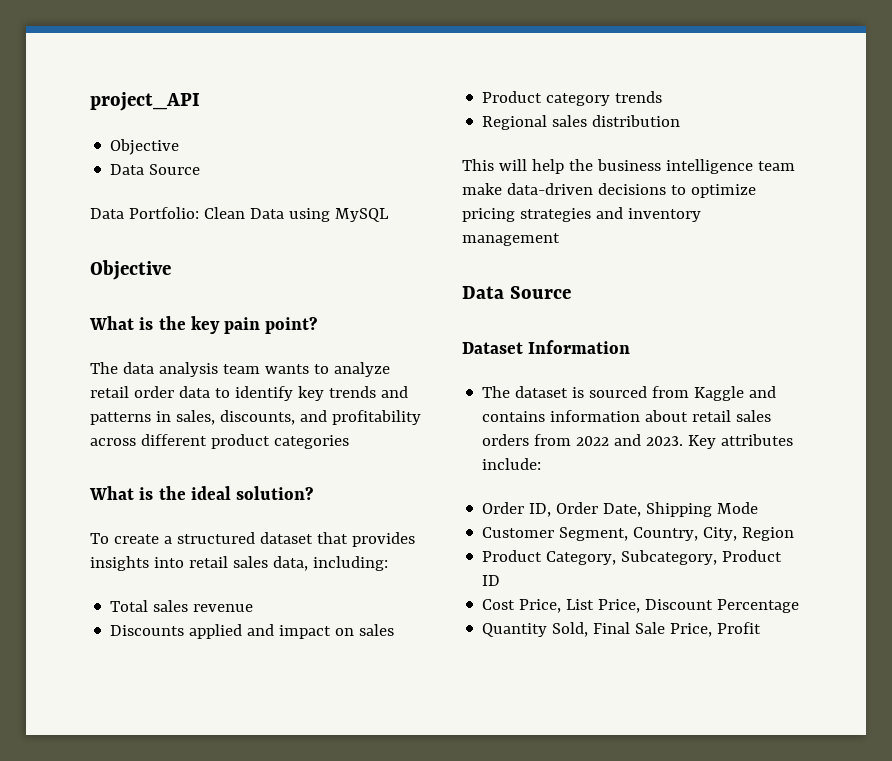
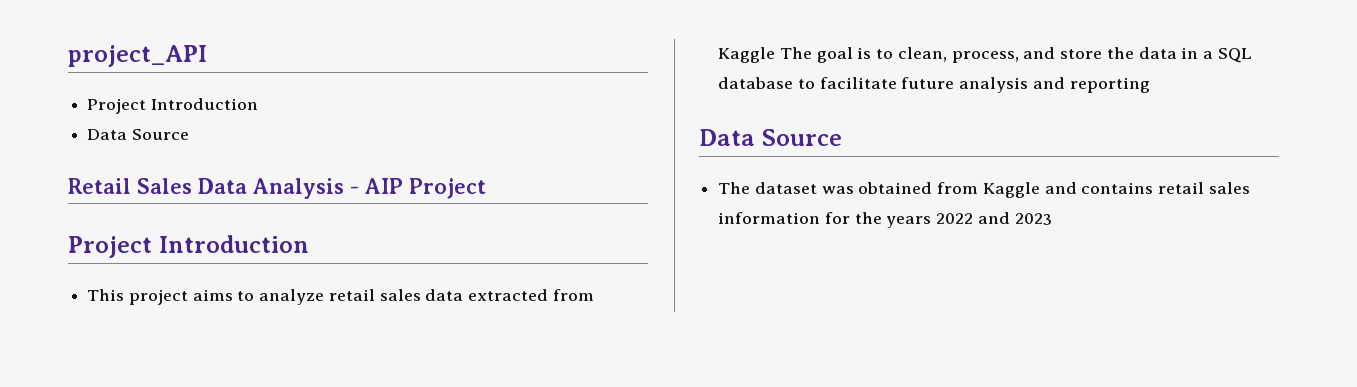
  project_API
- Objective
+ Project Introduction
  Data Source
- Data Portfolio: Clean Data using MySQL
- Objective
- What is the key pain point?
- The data analysis team wants to analyze retail order data to identify key trends and patterns in sales, discounts, and profitability across different product categories
- What is the ideal solution?
- To create a structured dataset that provides insights into retail sales data, including:
- Total sales revenue
- Discounts applied and impact on sales
- Product category trends
- Regional sales distribution
- This will help the business intelligence team make data-driven decisions to optimize pricing strategies and inventory management
+ Retail Sales Data Analysis - AIP Project
+ Project Introduction
+ This project aims to analyze retail sales data extracted from Kaggle The goal is to clean, process, and store the data in a SQL database to facilitate future analysis and reporting
  Data Source
- Dataset Information
- The dataset is sourced from Kaggle and contains information about retail sales orders from 2022 and 2023. Key attributes include:
- Order ID, Order Date, Shipping Mode
- Customer Segment, Country, City, Region
- Product Category, Subcategory, Product ID
- Cost Price, List Price, Discount Percentage
- Quantity Sold, Final Sale Price, Profit
+ The dataset was obtained from Kaggle and contains retail sales information for the years 2022 and 2023

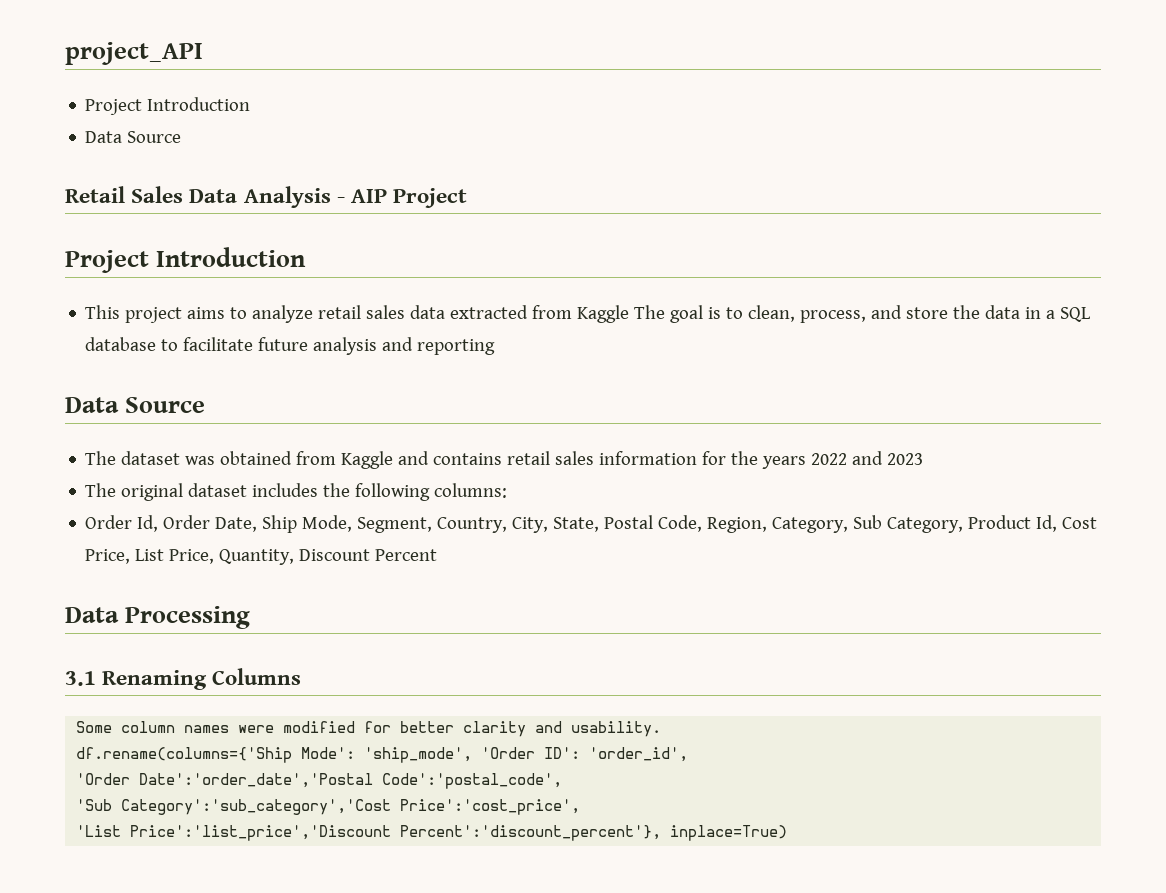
+ The original dataset includes the following columns:
+ Order Id, Order Date, Ship Mode, Segment, Country, City, State, Postal Code, Region, Category, Sub Category, Product Id, Cost Price, List Price, Quantity, Discount Percent
+ Data Processing
+ 3.1 Renaming Columns
+ Some column names were modified for better clarity and usability.
+ df.rename(columns={'Ship Mode': 'ship_mode', 'Order ID': 'order_id',
+ 'Order Date':'order_date','Postal Code':'postal_code',
+ 'Sub Category':'sub_category','Cost Price':'cost_price',
+ 'List Price':'list_price','Discount Percent':'discount_percent'}, inplace=True)

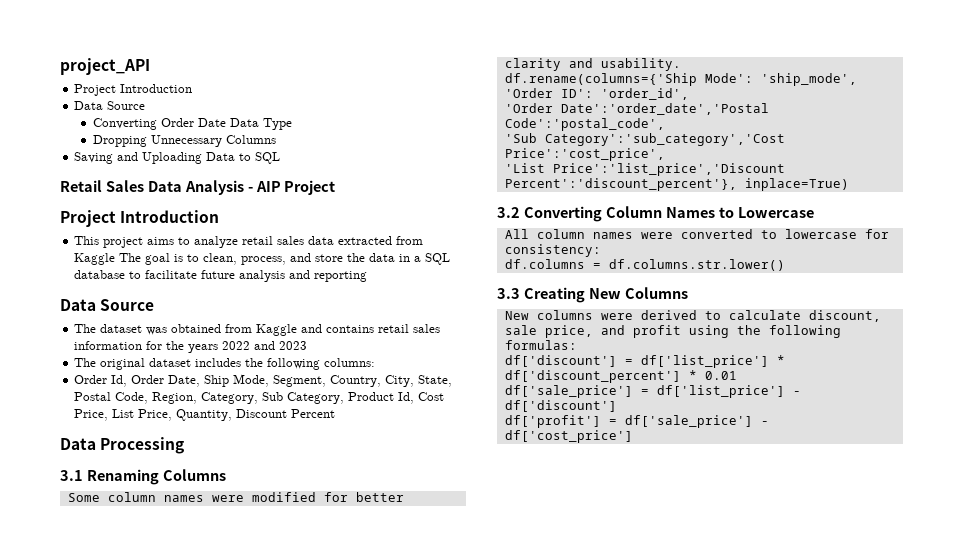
+ Converting Order Date Data Type
+ Dropping Unnecessary Columns
+ Saving and Uploading Data to SQL
+ 3.2 Converting Column Names to Lowercase
+ All column names were converted to lowercase for consistency:
+ df.columns = df.columns.str.lower()
+ 3.3 Creating New Columns
+ New columns were derived to calculate discount, sale price, and profit using the following formulas:
+ df['discount'] = df['list_price'] * df['discount_percent'] * 0.01
+ df['sale_price'] = df['list_price'] - df['discount']
+ df['profit'] = df['sale_price'] - df['cost_price']

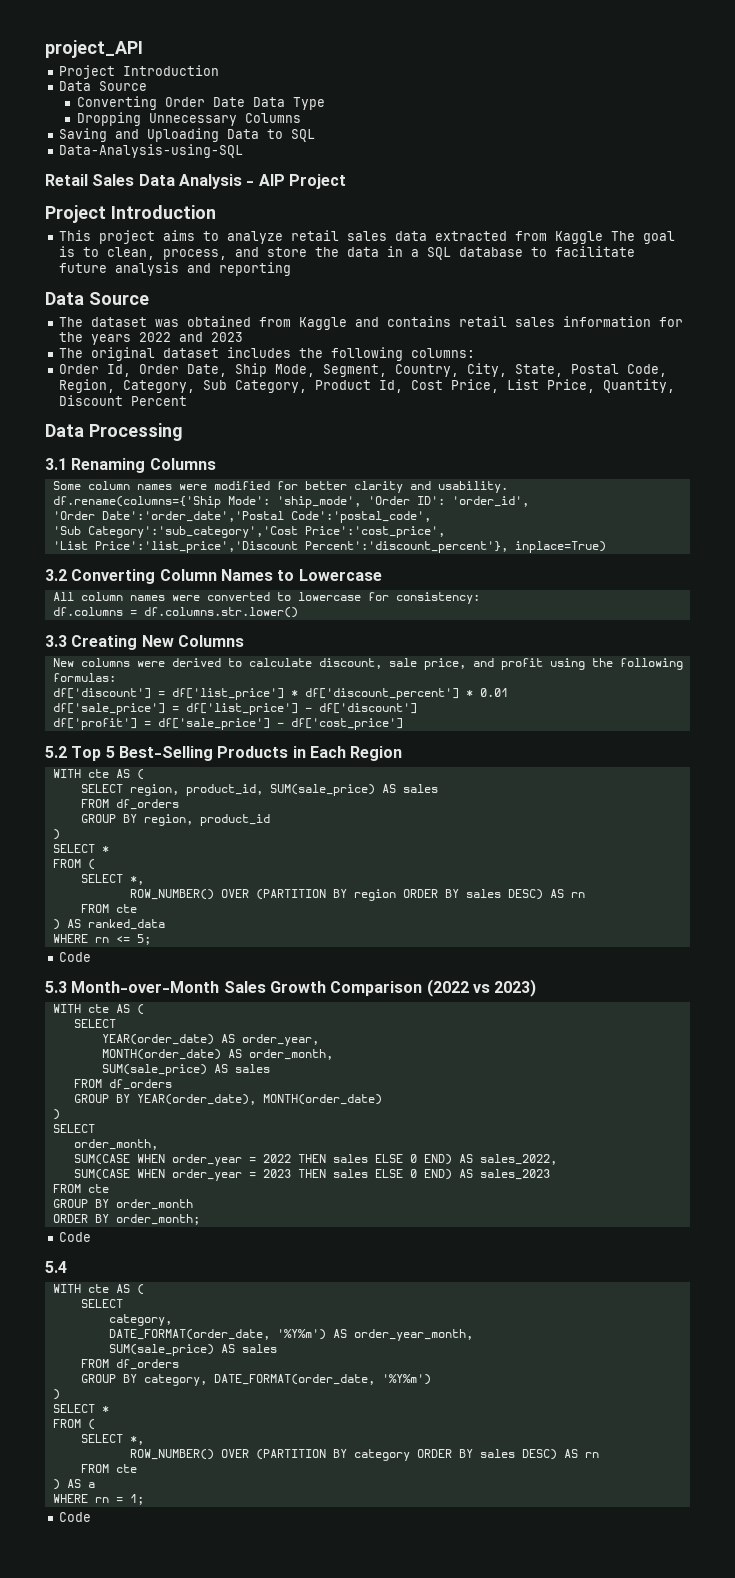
+ Data-Analysis-using-SQL
+ 5.2 Top 5 Best-Selling Products in Each Region
+ WITH cte AS (
+ SELECT region, product_id, SUM(sale_price) AS sales
+ FROM df_orders
+ GROUP BY region, product_id
+ )
+ SELECT *
+ FROM (
+ SELECT *,
+ ROW_NUMBER() OVER (PARTITION BY region ORDER BY sales DESC) AS rn
+ FROM cte
+ ) AS ranked_data
+ WHERE rn <= 5;
+ Code
+ 5.3 Month-over-Month Sales Growth Comparison (2022 vs 2023)
+ WITH cte AS (
+ SELECT
+ YEAR(order_date) AS order_year,
+ MONTH(order_date) AS order_month,
+ SUM(sale_price) AS sales
+ FROM df_orders
+ GROUP BY YEAR(order_date), MONTH(order_date)
+ )
+ SELECT
+ order_month,
+ SUM(CASE WHEN order_year = 2022 THEN sales ELSE 0 END) AS sales_2022,
+ SUM(CASE WHEN order_year = 2023 THEN sales ELSE 0 END) AS sales_2023
+ FROM cte
+ GROUP BY order_month
+ ORDER BY order_month;
+ Code
+ 5.4
+ WITH cte AS (
+ SELECT
+ category,
+ DATE_FORMAT(order_date, '%Y%m') AS order_year_month,
+ SUM(sale_price) AS sales
+ FROM df_orders
+ GROUP BY category, DATE_FORMAT(order_date, '%Y%m')
+ )
+ SELECT *
+ FROM (
+ SELECT *,
+ ROW_NUMBER() OVER (PARTITION BY category ORDER BY sales DESC) AS rn
+ FROM cte
+ ) AS a
+ WHERE rn = 1;
+ Code

